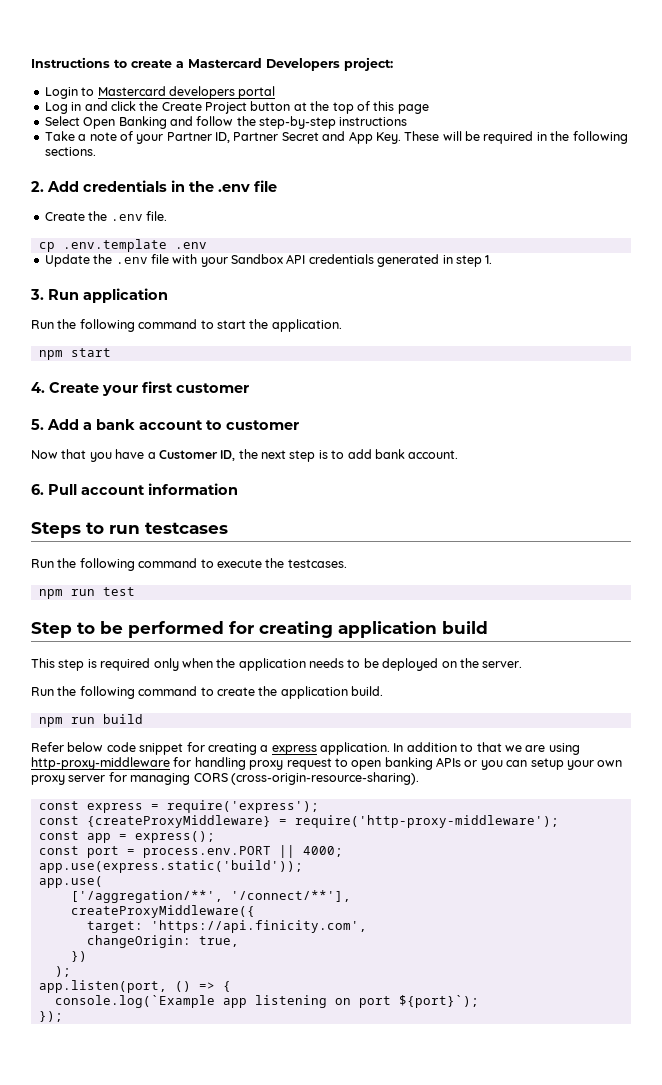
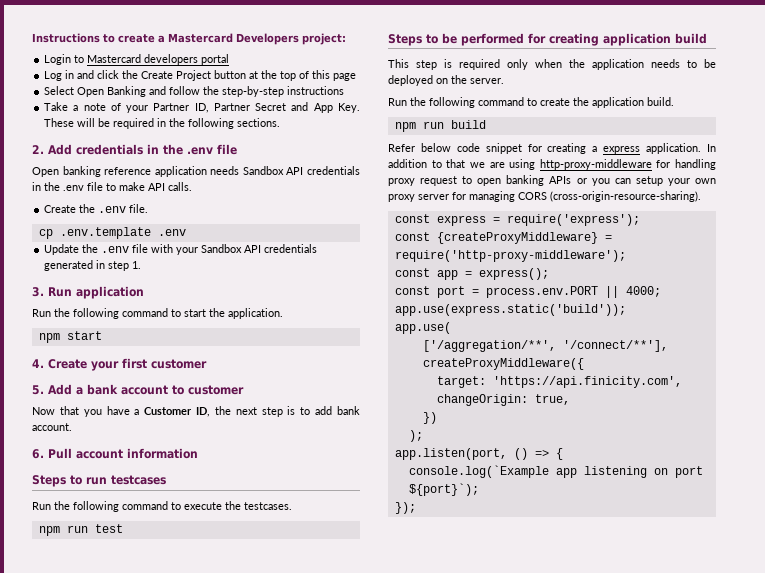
+ Open banking reference application needs Sandbox API credentials in the .env file to make API calls.
- Step to be performed for creating application build
+ Steps to be performed for creating application build

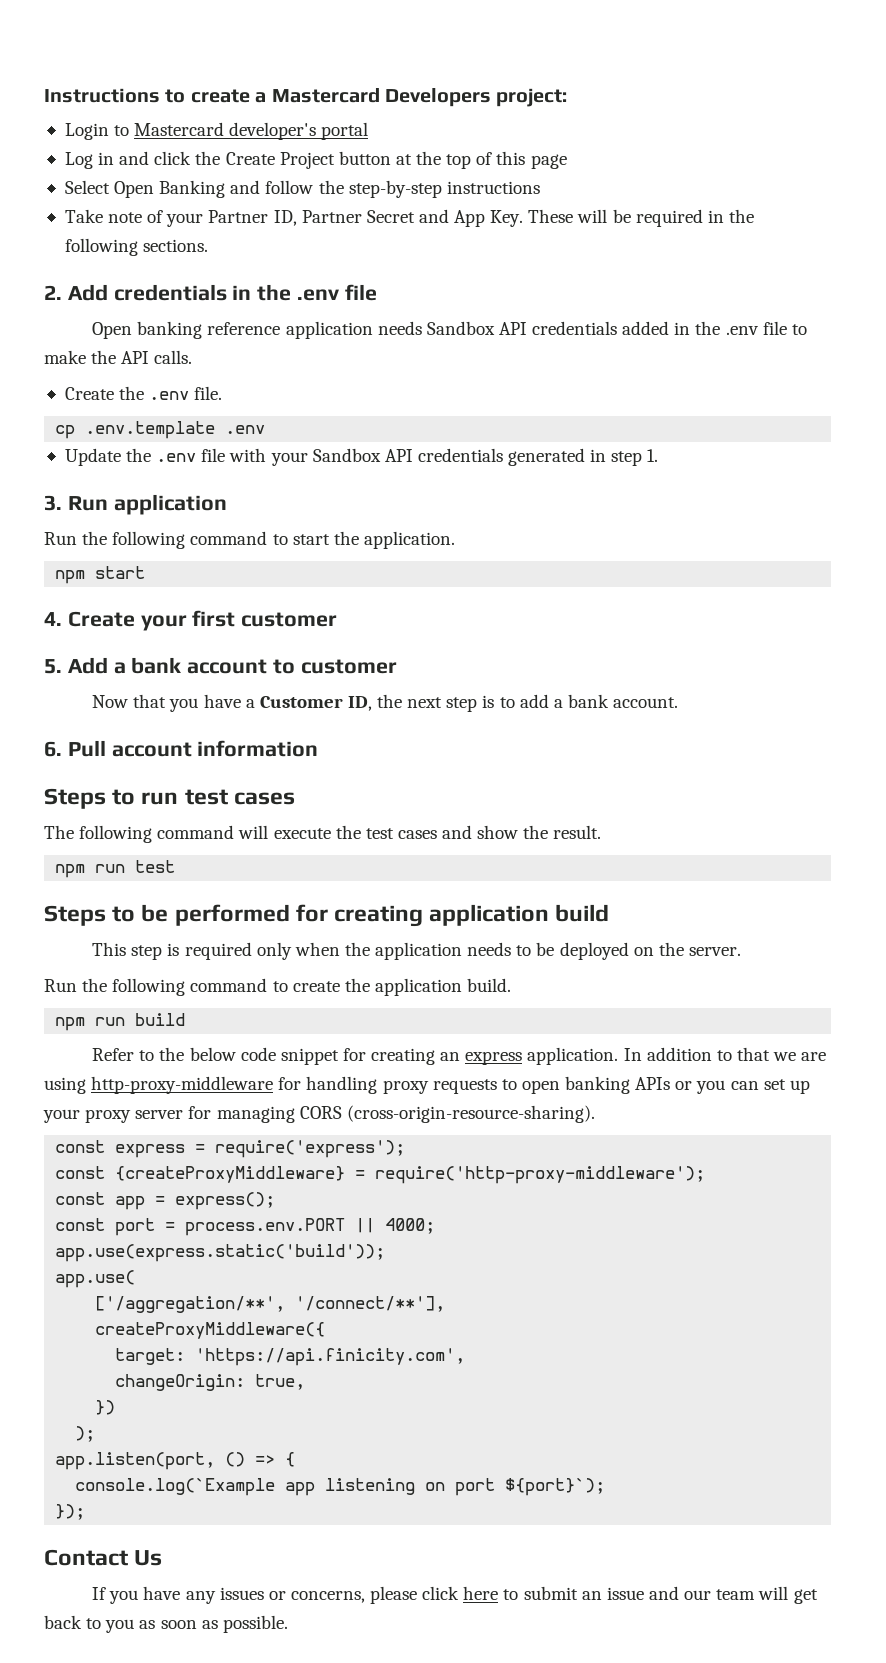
- Login to Mastercard developers portal
+ Login to Mastercard developer's portal
- Take a note of your Partner ID, Partner Secret and App Key. These will be required in the following sections.
+ Take note of your Partner ID, Partner Secret and App Key. These will be required in the following sections.
- Open banking reference application needs Sandbox API credentials in the .env file to make API calls.
+ Open banking reference application needs Sandbox API credentials added in the .env file to make the API calls.
- Now that you have a Customer ID, the next step is to add bank account.
+ Now that you have a Customer ID, the next step is to add a bank account.
- Steps to run testcases
- Run the following command to execute the testcases.
+ Steps to run test cases
+ The following command will execute the test cases and show the result.
- Refer below code snippet for creating a express application.
+ Refer to the below code snippet for creating an express application.
- In addition to that we are using http-proxy-middleware for handling proxy request to open banking APIs or you can setup your own proxy server for managing CORS (cross-origin-resource-sharing).
+ In addition to that we are using http-proxy-middleware for handling proxy requests to open banking APIs or you can set up your proxy server for managing CORS (cross-origin-resource-sharing).
+ Contact Us
+ If you have any issues or concerns, please click here to submit an issue and our team will get back to you as soon as possible.

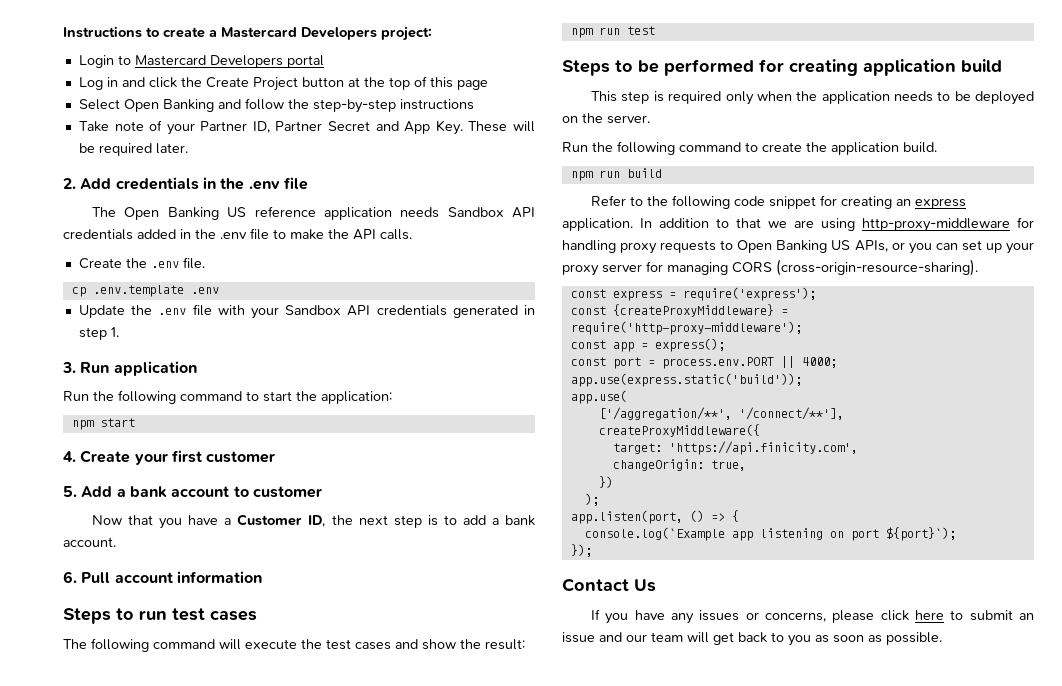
- Login to Mastercard developer's portal
+ Login to Mastercard Developers portal
- Take note of your Partner ID, Partner Secret and App Key. These will be required in the following sections.
+ Take note of your Partner ID, Partner Secret and App Key. These will be required later.
- Open banking reference application needs Sandbox API credentials added in the .env file to make the API calls.
+ The Open Banking US reference application needs Sandbox API credentials added in the .env file to make the API calls.
- Run the following command to start the application.
+ Run the following command to start the application:
- The following command will execute the test cases and show the result.
+ The following command will execute the test cases and show the result:
- Refer to the below code snippet for creating an express application.
+ Refer to the following code snippet for creating an express application.
- In addition to that we are using http-proxy-middleware for handling proxy requests to open banking APIs or you can set up your proxy server for managing CORS (cross-origin-resource-sharing).
+ In addition to that we are using http-proxy-middleware for handling proxy requests to Open Banking US APIs, or you can set up your proxy server for managing CORS (cross-origin-resource-sharing).

